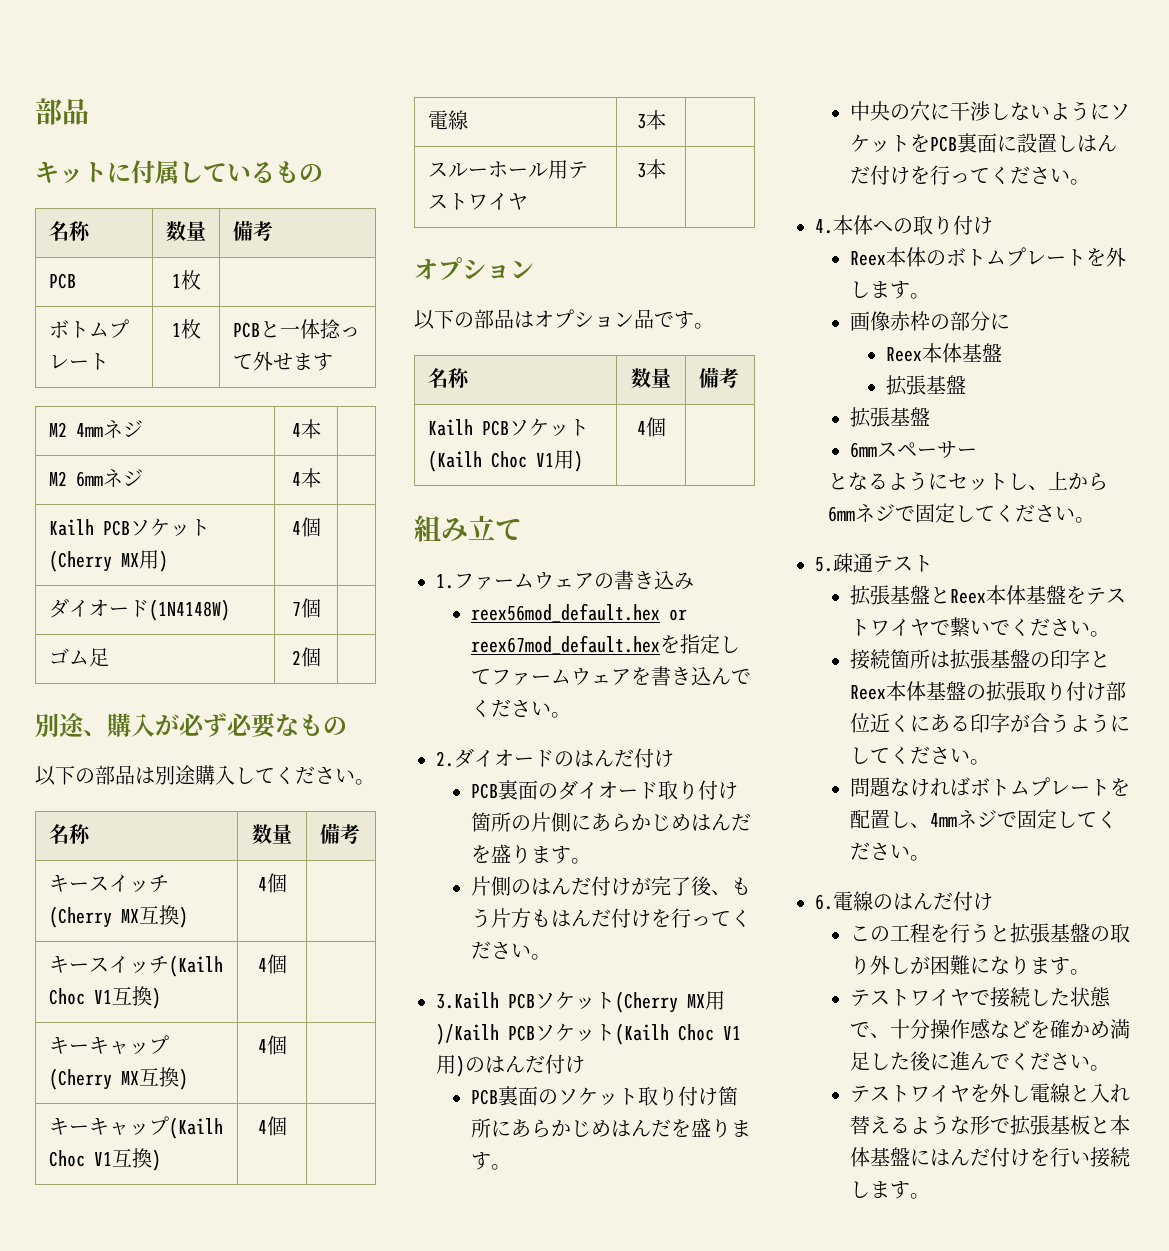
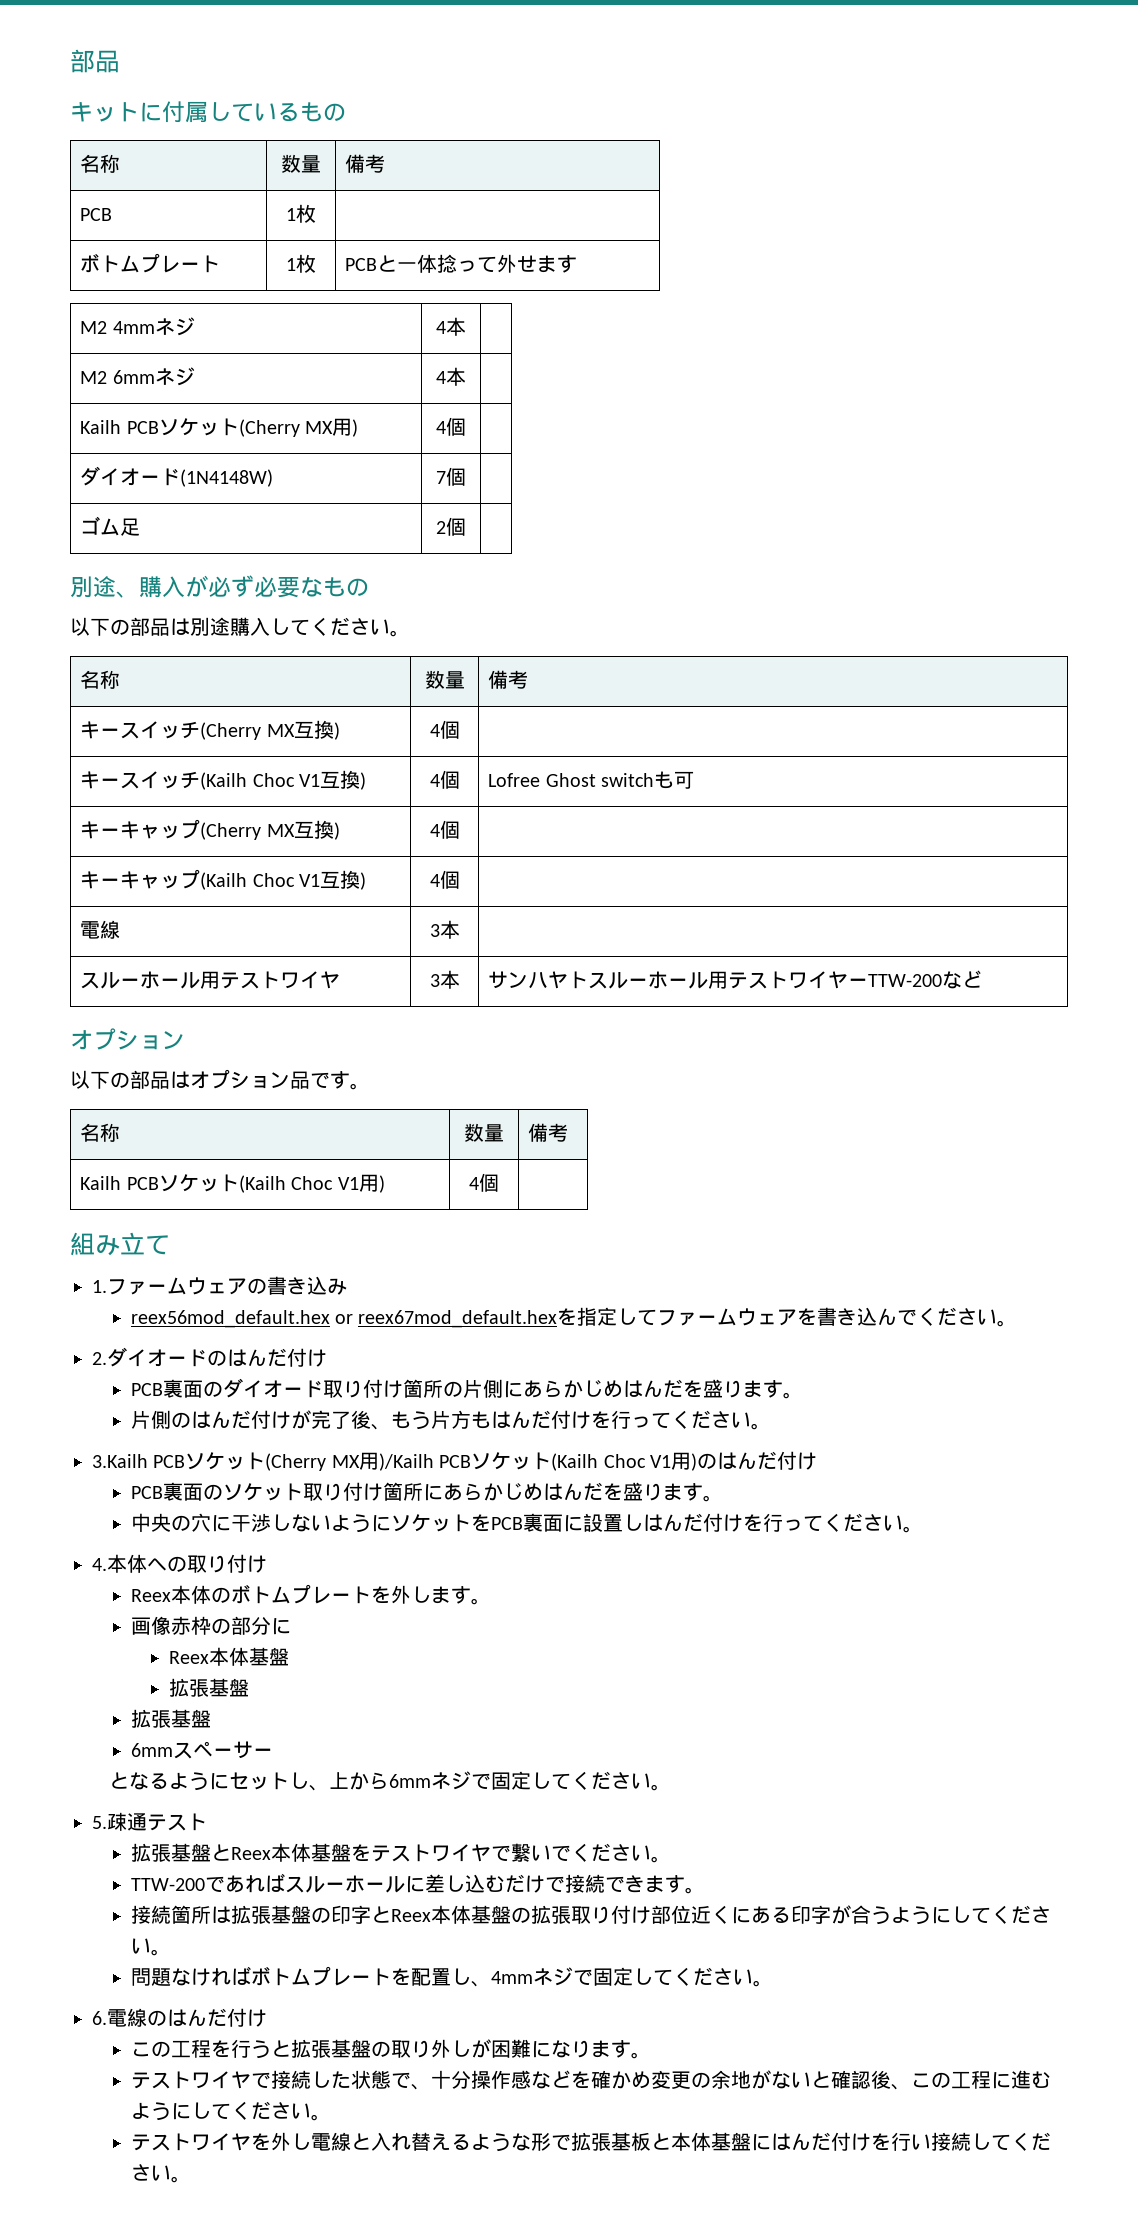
- キースイッチ(Kailh Choc V1互換) | 4個 |
+ キースイッチ(Kailh Choc V1互換) | 4個 | Lofree Ghost switchも可
- スルーホール用テストワイヤ | 3本 |
+ スルーホール用テストワイヤ | 3本 | サンハヤトスルーホール用テストワイヤーTTW-200など
+ TTW-200であればスルーホールに差し込むだけで接続できます。
- テストワイヤで接続した状態で、十分操作感などを確かめ満足した後に進んでください。
+ テストワイヤで接続した状態で、十分操作感などを確かめ変更の余地がないと確認後、この工程に進むようにしてください。
- テストワイヤを外し電線と入れ替えるような形で拡張基板と本体基盤にはんだ付けを行い接続します。
+ テストワイヤを外し電線と入れ替えるような形で拡張基板と本体基盤にはんだ付けを行い接続してください。

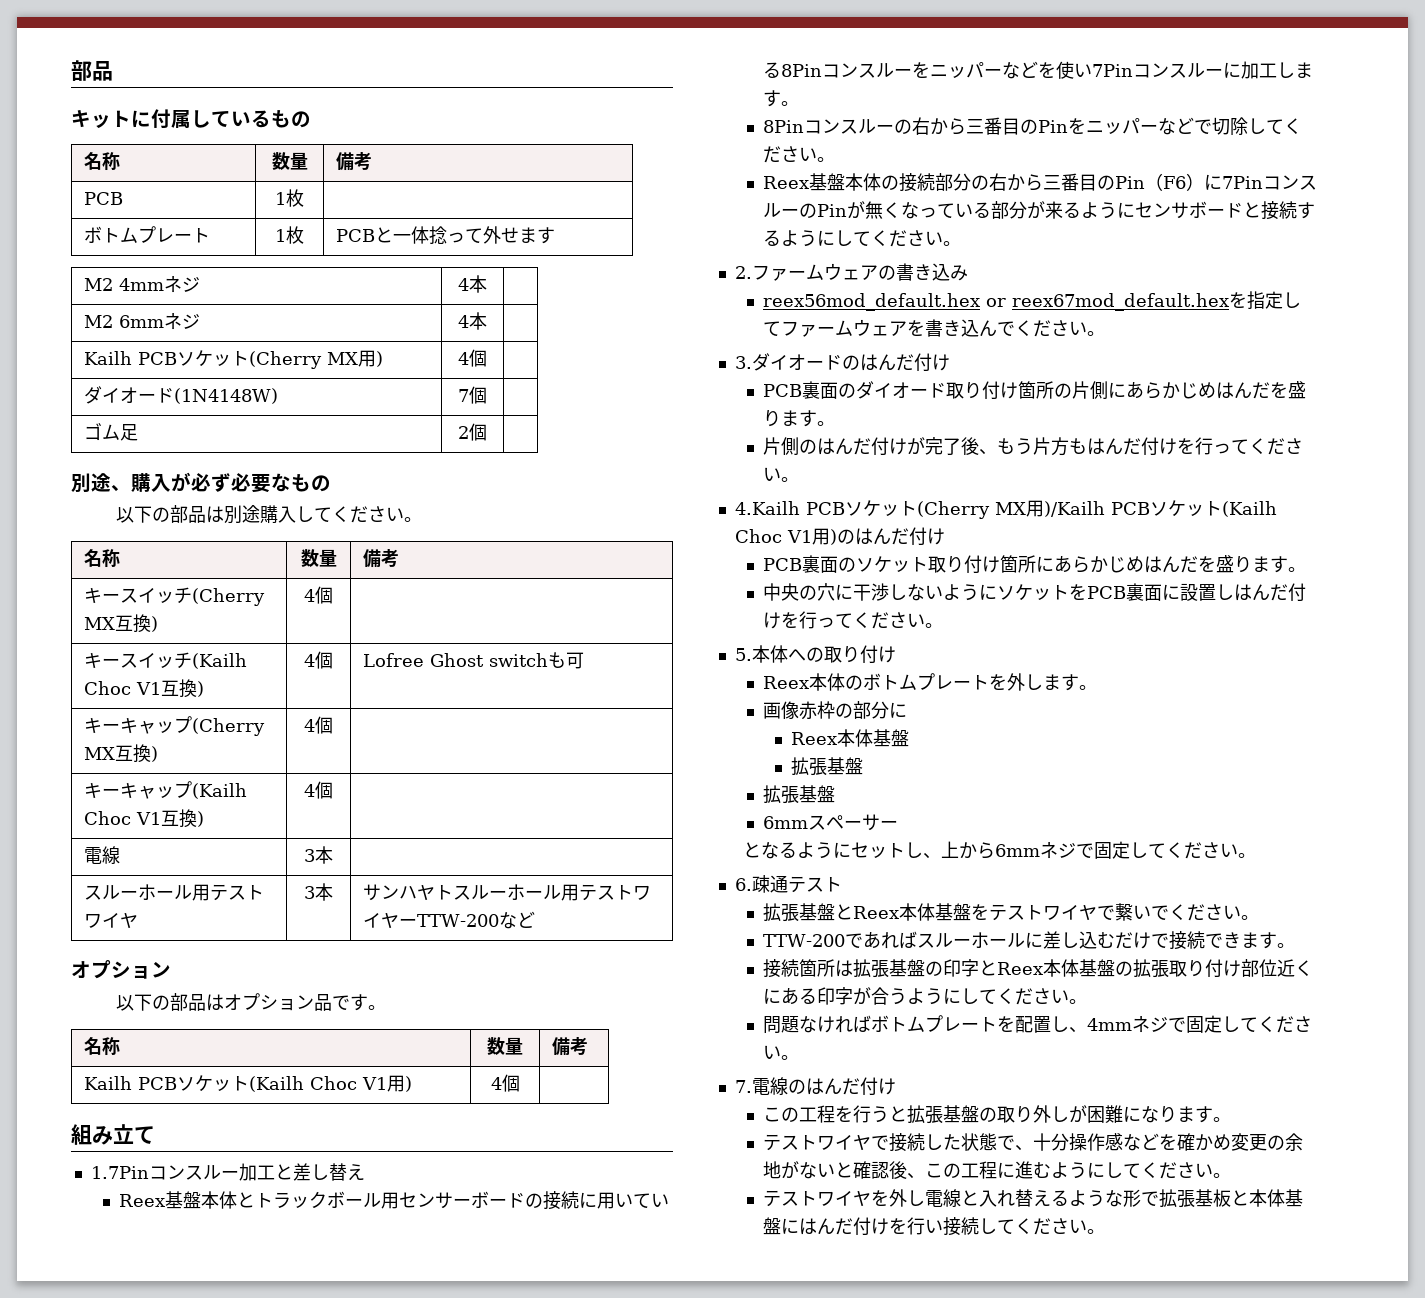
- 1.ファームウェアの書き込み
+ 1.7Pinコンスルー加工と差し替え
+ Reex基盤本体とトラックボール用センサーボードの接続に用いている8Pinコンスルーをニッパーなどを使い7Pinコンスルーに加工します。
+ 8Pinコンスルーの右から三番目のPinをニッパーなどで切除してください。
+ Reex基盤本体の接続部分の右から三番目のPin（F6）に7PinコンスルーのPinが無くなっている部分が来るようにセンサボードと接続するようにしてください。
+ 2.ファームウェアの書き込み
- 2.ダイオードのはんだ付け
+ 3.ダイオードのはんだ付け
- 3.Kailh PCBソケット(Cherry MX用)/Kailh PCBソケット(Kailh Choc V1用)のはんだ付け
+ 4.Kailh PCBソケット(Cherry MX用)/Kailh PCBソケット(Kailh Choc V1用)のはんだ付け
- 4.本体への取り付け
+ 5.本体への取り付け
- 5.疎通テスト
+ 6.疎通テスト
- 6.電線のはんだ付け
+ 7.電線のはんだ付け

